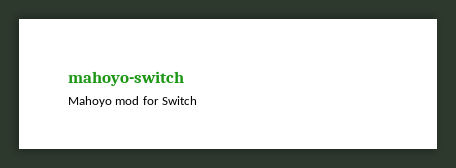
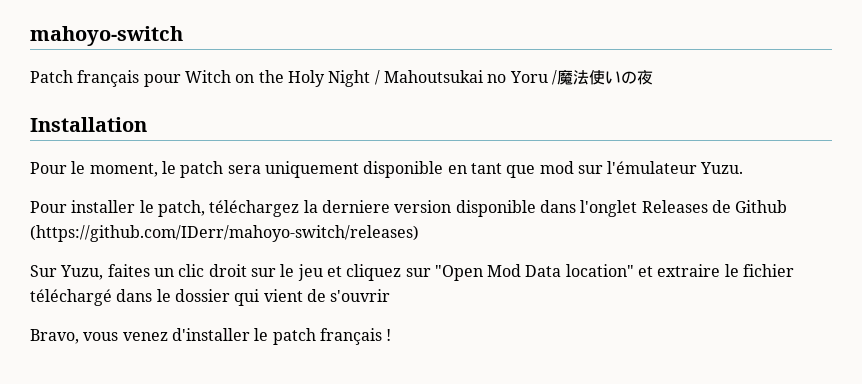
- Mahoyo mod for Switch
+ Patch français pour Witch on the Holy Night / Mahoutsukai no Yoru /魔法使いの夜
+ Installation
+ Pour le moment, le patch sera uniquement disponible en tant que mod sur l'émulateur Yuzu.
+ Pour installer le patch, téléchargez la derniere version disponible dans l'onglet Releases de Github (https://github.com/IDerr/mahoyo-switch/releases)
+ Sur Yuzu, faites un clic droit sur le jeu et cliquez sur "Open Mod Data location" et extraire le fichier téléchargé dans le dossier qui vient de s'ouvrir
+ Bravo, vous venez d'installer le patch français !

